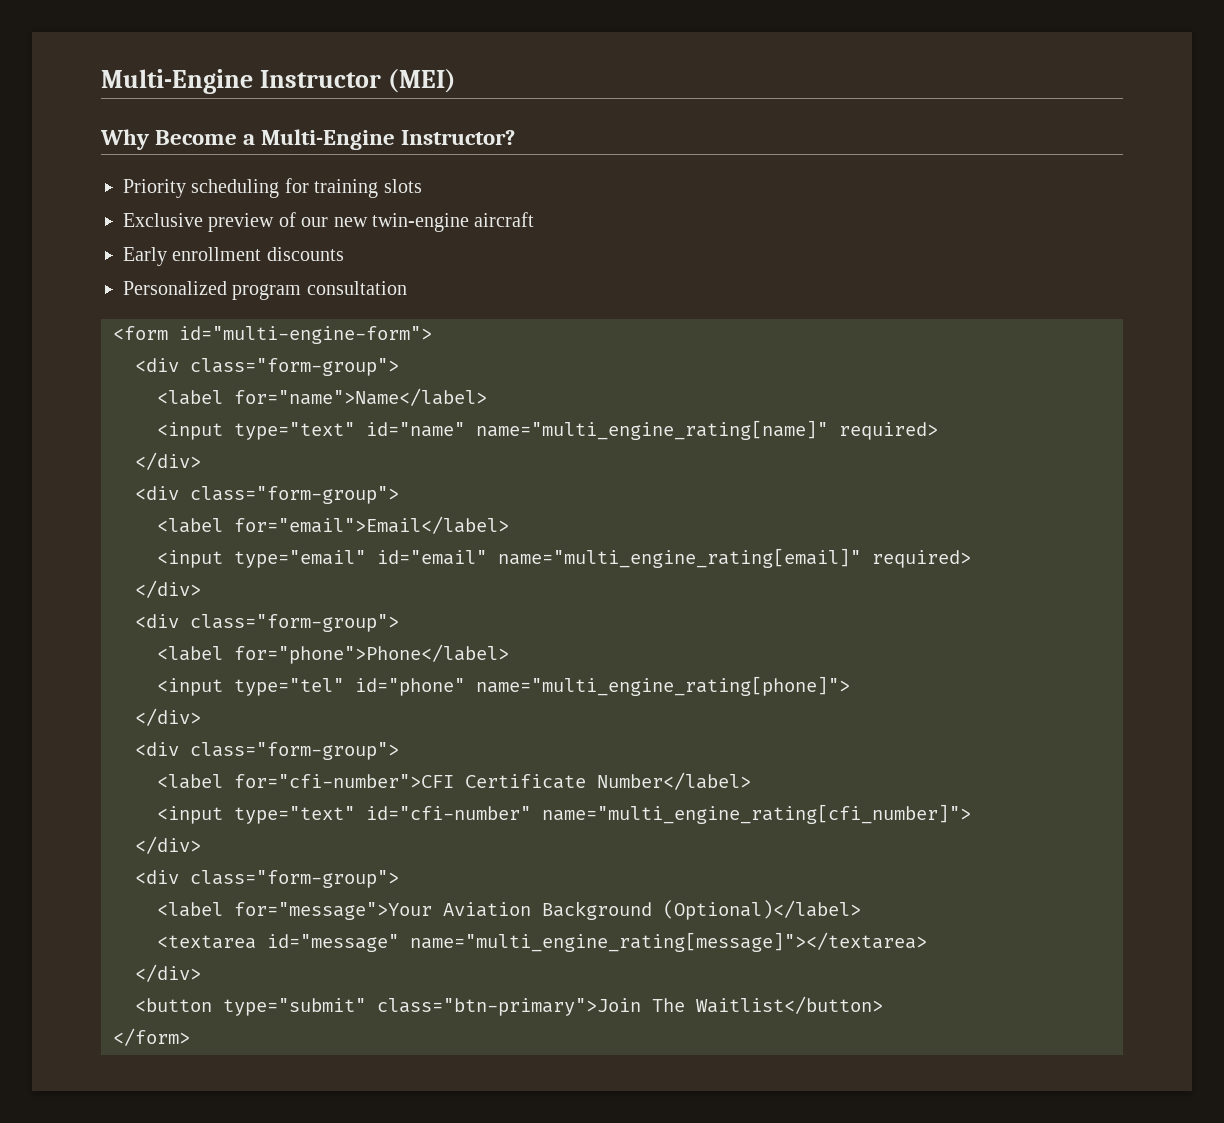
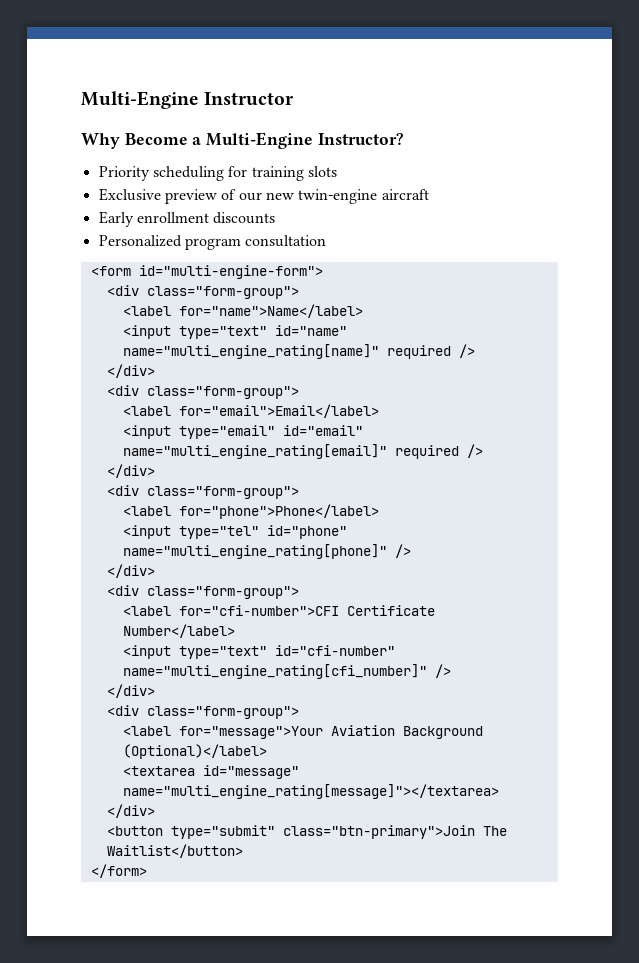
- Multi-Engine Instructor (MEI)
+ Multi-Engine Instructor
- <input type="text" id="name" name="multi_engine_rating[name]" required>
+ <input type="text" id="name" name="multi_engine_rating[name]" required />
- <input type="email" id="email" name="multi_engine_rating[email]" required>
+ <input type="email" id="email" name="multi_engine_rating[email]" required />
- <input type="tel" id="phone" name="multi_engine_rating[phone]">
+ <input type="tel" id="phone" name="multi_engine_rating[phone]" />
- <input type="text" id="cfi-number" name="multi_engine_rating[cfi_number]">
+ <input type="text" id="cfi-number" name="multi_engine_rating[cfi_number]" />

